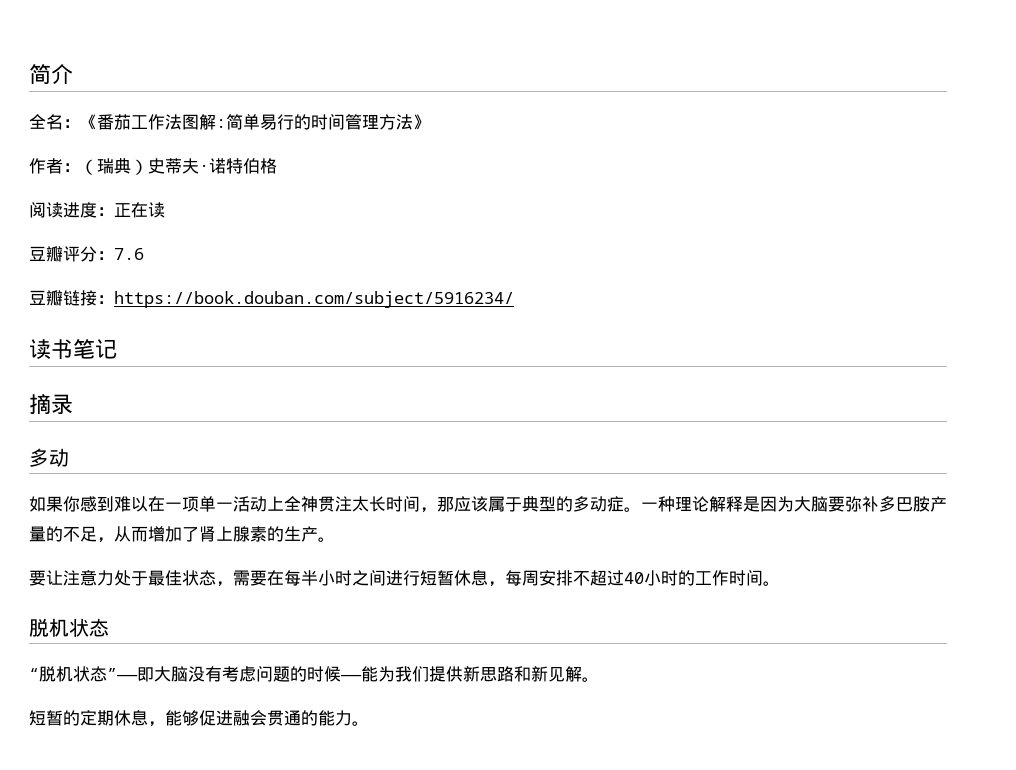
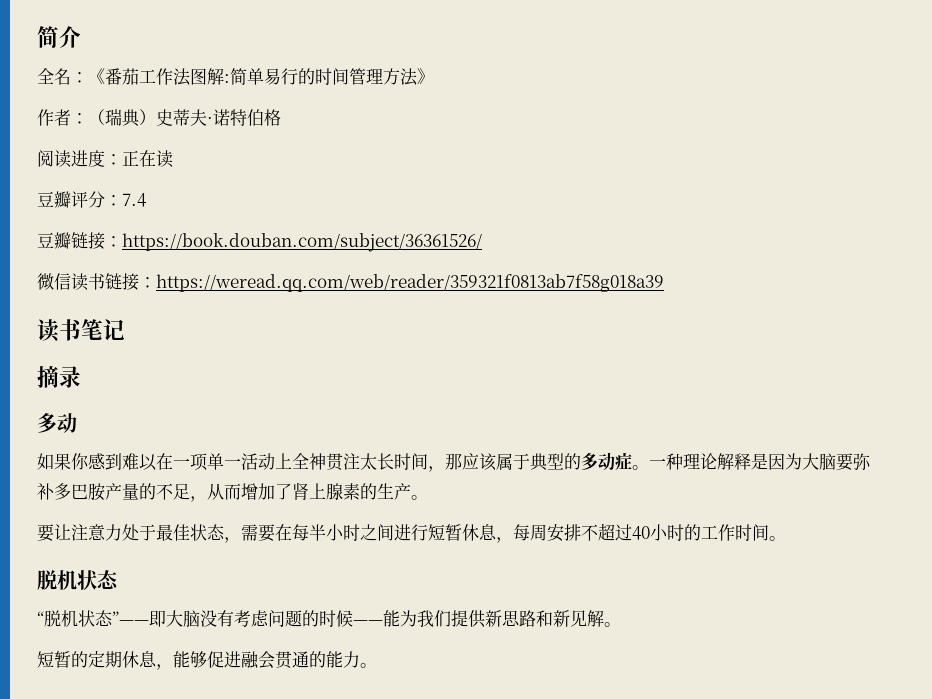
- 豆瓣评分：7.6
+ 豆瓣评分：7.4
- 豆瓣链接：https://book.douban.com/subject/5916234/
+ 豆瓣链接：https://book.douban.com/subject/36361526/
+ 微信读书链接：https://weread.qq.com/web/reader/359321f0813ab7f58g018a39

